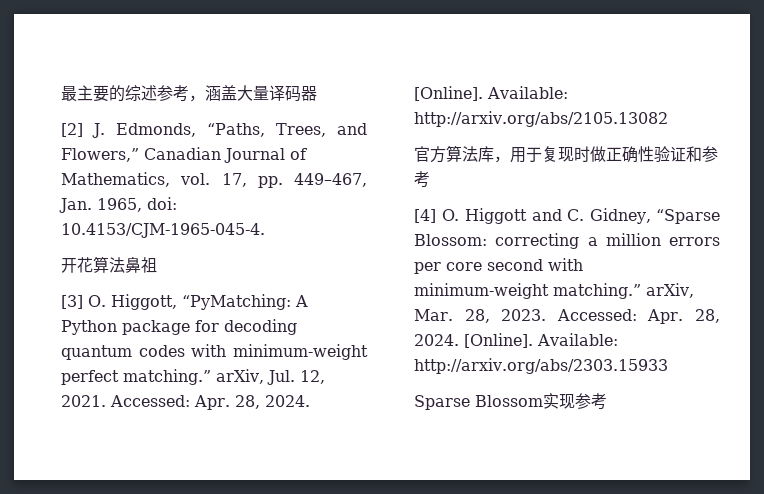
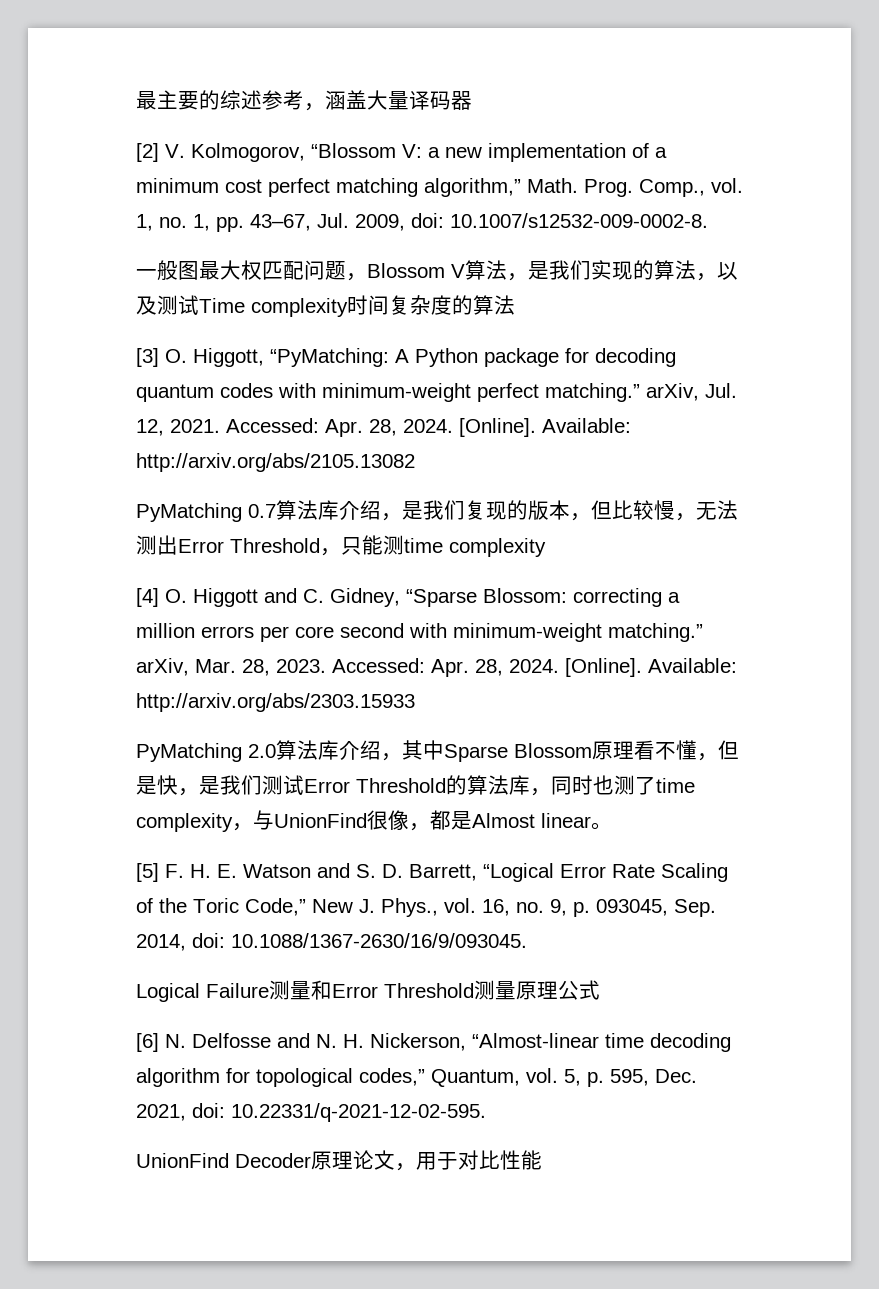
- [2] J. Edmonds, “Paths, Trees, and Flowers,” Canadian Journal of Mathematics, vol. 17, pp. 449–467, Jan. 1965, doi: 10.4153/CJM-1965-045-4.
- 开花算法鼻祖
+ [2] V. Kolmogorov, “Blossom V: a new implementation of a minimum cost perfect matching algorithm,” Math. Prog. Comp., vol. 1, no. 1, pp. 43–67, Jul. 2009, doi: 10.1007/s12532-009-0002-8.
+ 一般图最大权匹配问题，Blossom V算法，是我们实现的算法，以及测试Time complexity时间复杂度的算法
- 官方算法库，用于复现时做正确性验证和参考
+ PyMatching 0.7算法库介绍，是我们复现的版本，但比较慢，无法测出Error Threshold，只能测time complexity
- Sparse Blossom实现参考
+ PyMatching 2.0算法库介绍，其中Sparse Blossom原理看不懂，但是快，是我们测试Error Threshold的算法库，同时也测了time complexity，与UnionFind很像，都是Almost linear。
+ [5] F. H. E. Watson and S. D. Barrett, “Logical Error Rate Scaling of the Toric Code,” New J. Phys., vol. 16, no. 9, p. 093045, Sep. 2014, doi: 10.1088/1367-2630/16/9/093045.
+ Logical Failure测量和Error Threshold测量原理公式
+ [6] N. Delfosse and N. H. Nickerson, “Almost-linear time decoding algorithm for topological codes,” Quantum, vol. 5, p. 595, Dec. 2021, doi: 10.22331/q-2021-12-02-595.
+ UnionFind Decoder原理论文，用于对比性能

